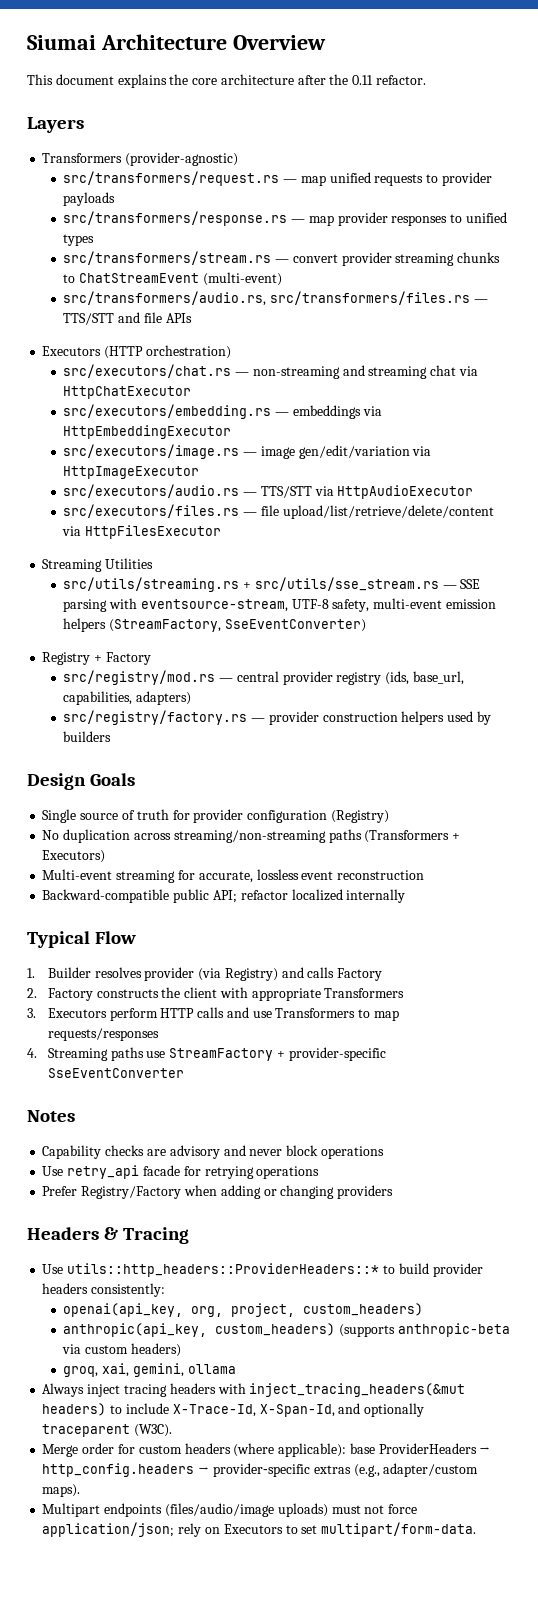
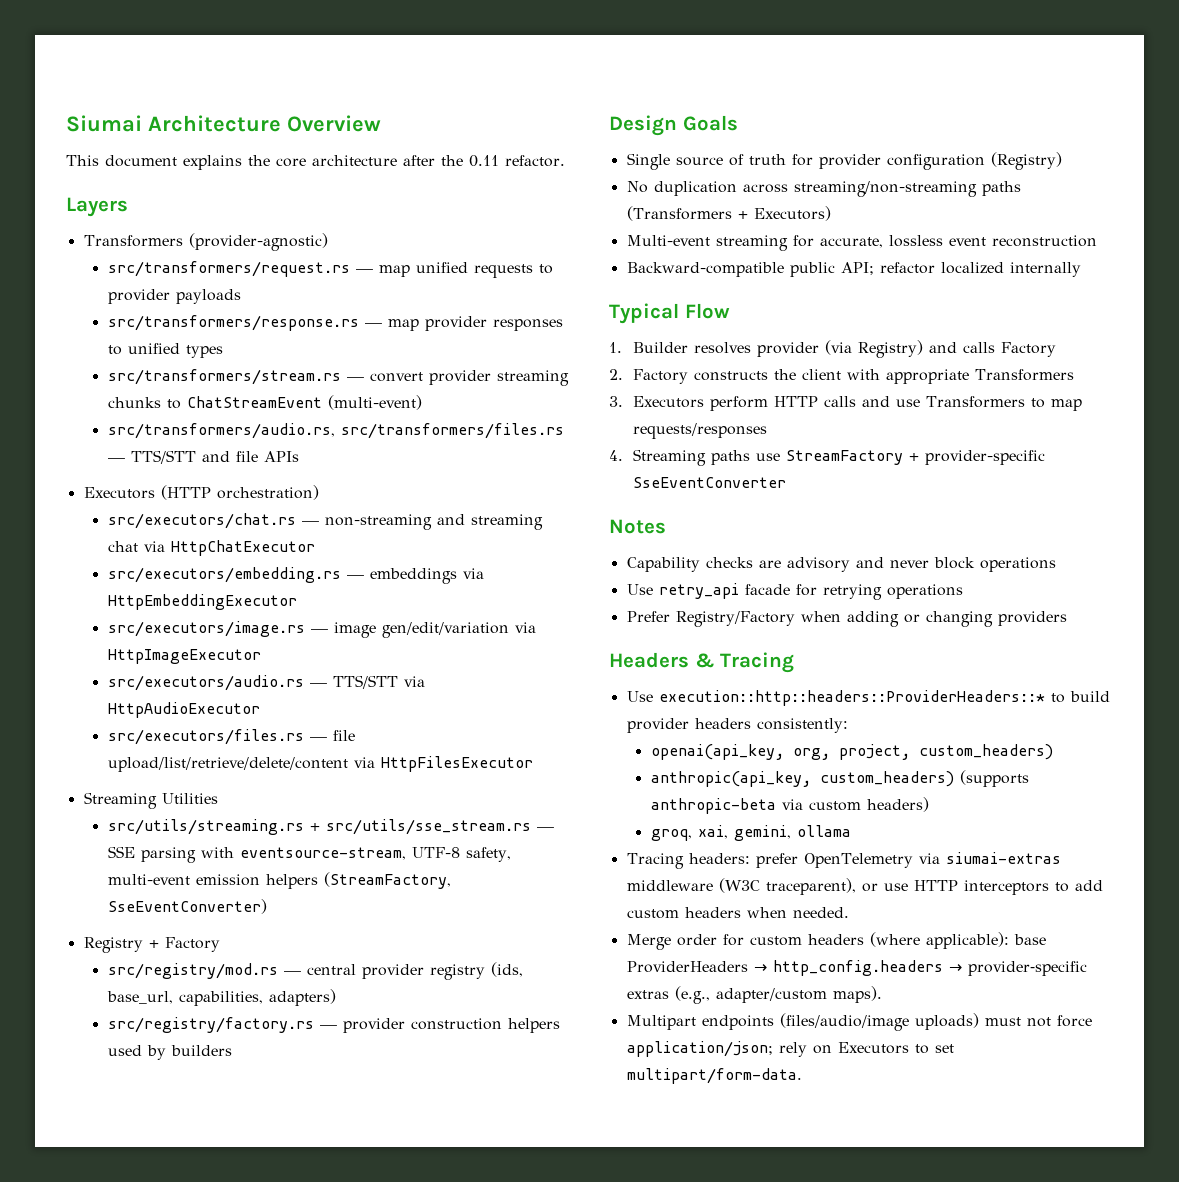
- Use utils::http_headers::ProviderHeaders::* to build provider headers consistently:
+ Use execution::http::headers::ProviderHeaders::* to build provider headers consistently:
- Always inject tracing headers with inject_tracing_headers(&mut headers) to include X-Trace-Id, X-Span-Id, and optionally traceparent (W3C).
+ Tracing headers: prefer OpenTelemetry via siumai-extras middleware (W3C traceparent), or use HTTP interceptors to add custom headers when needed.

